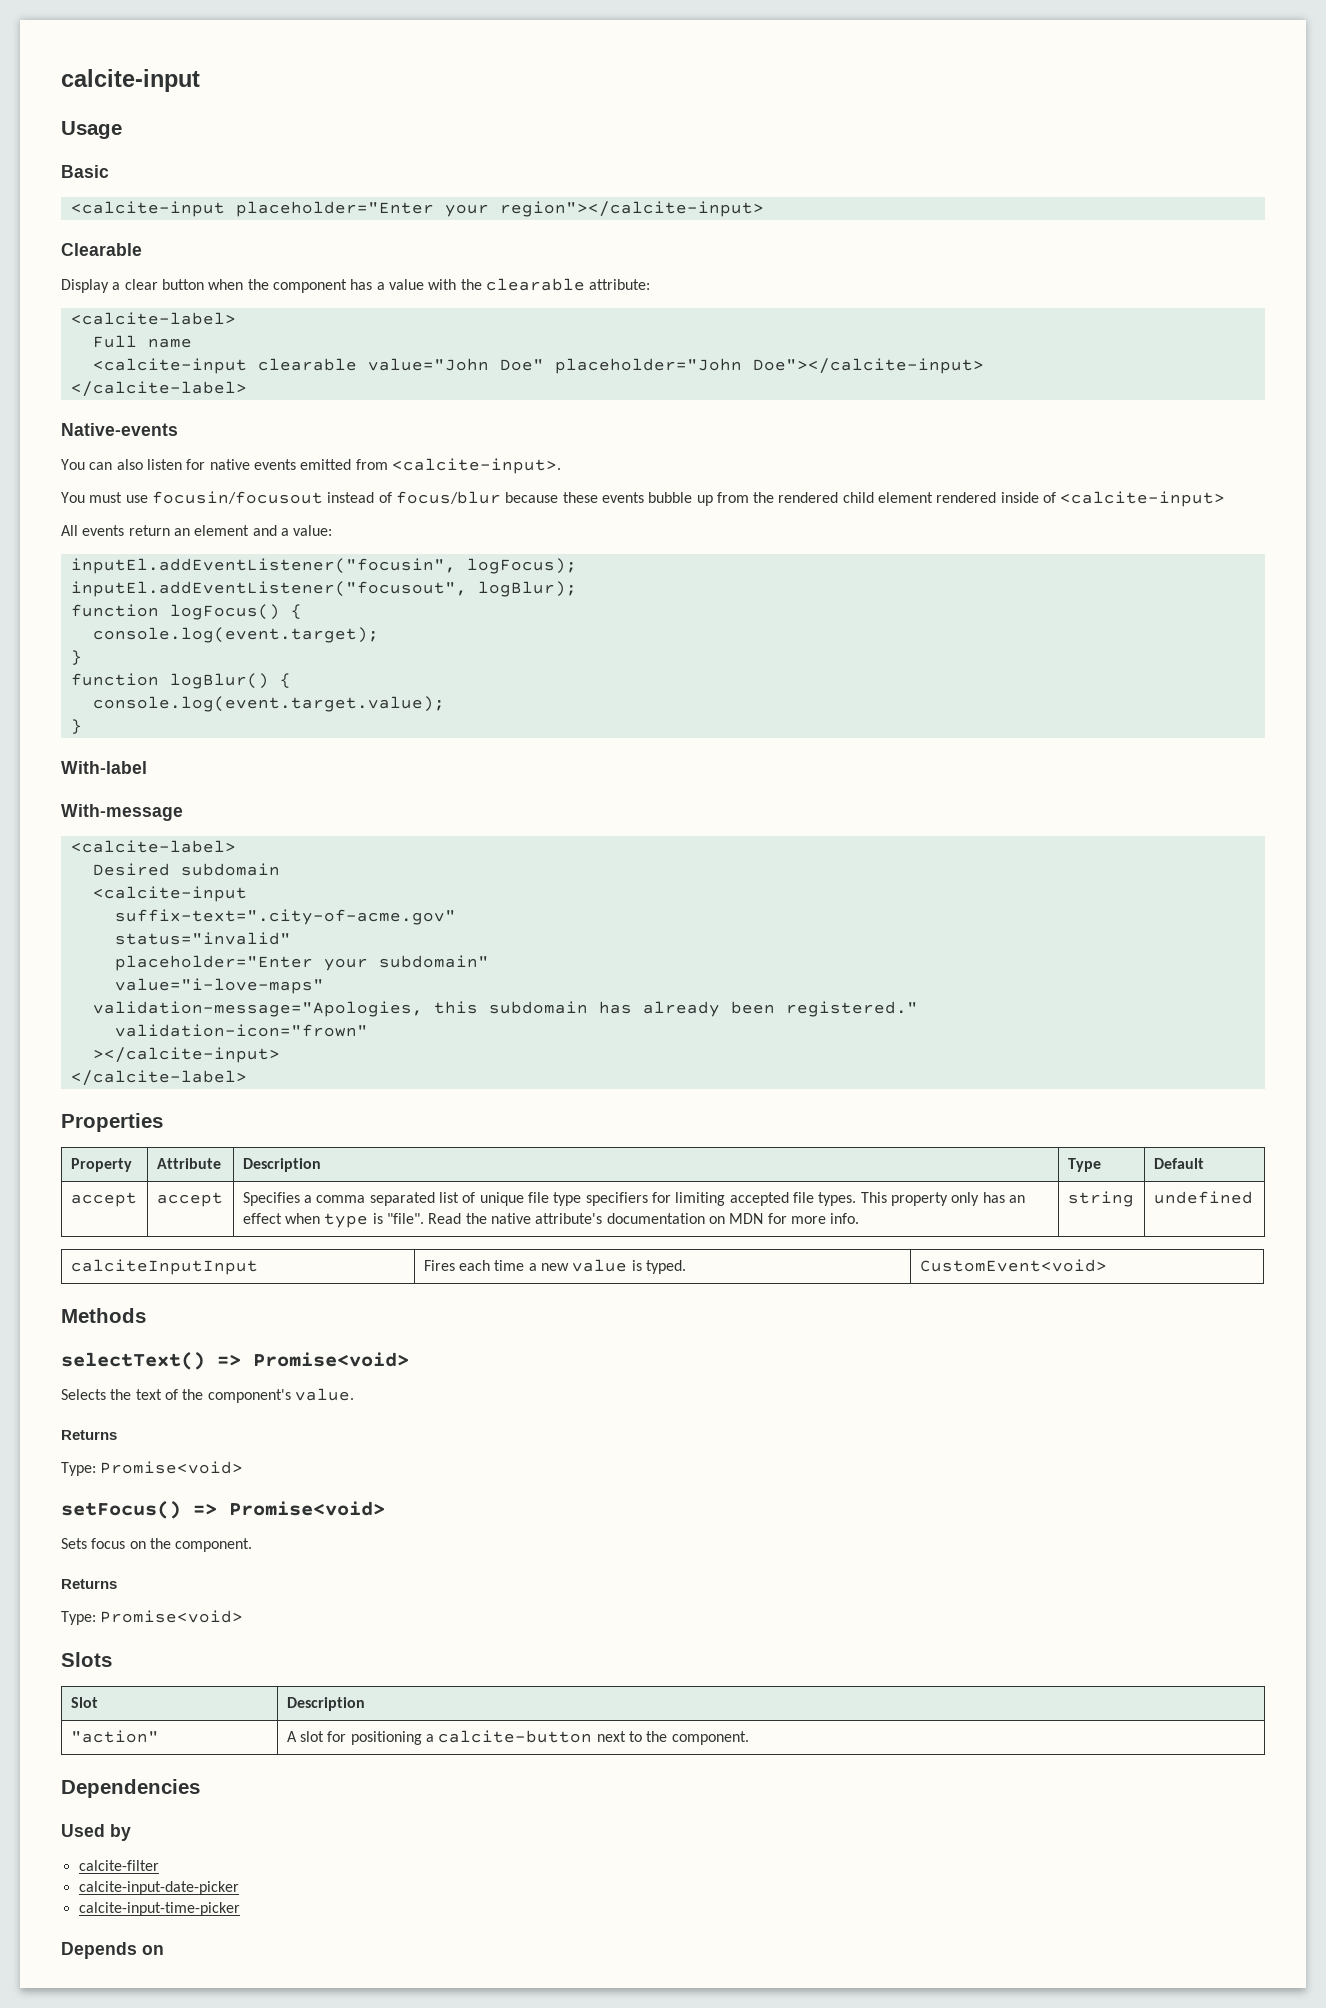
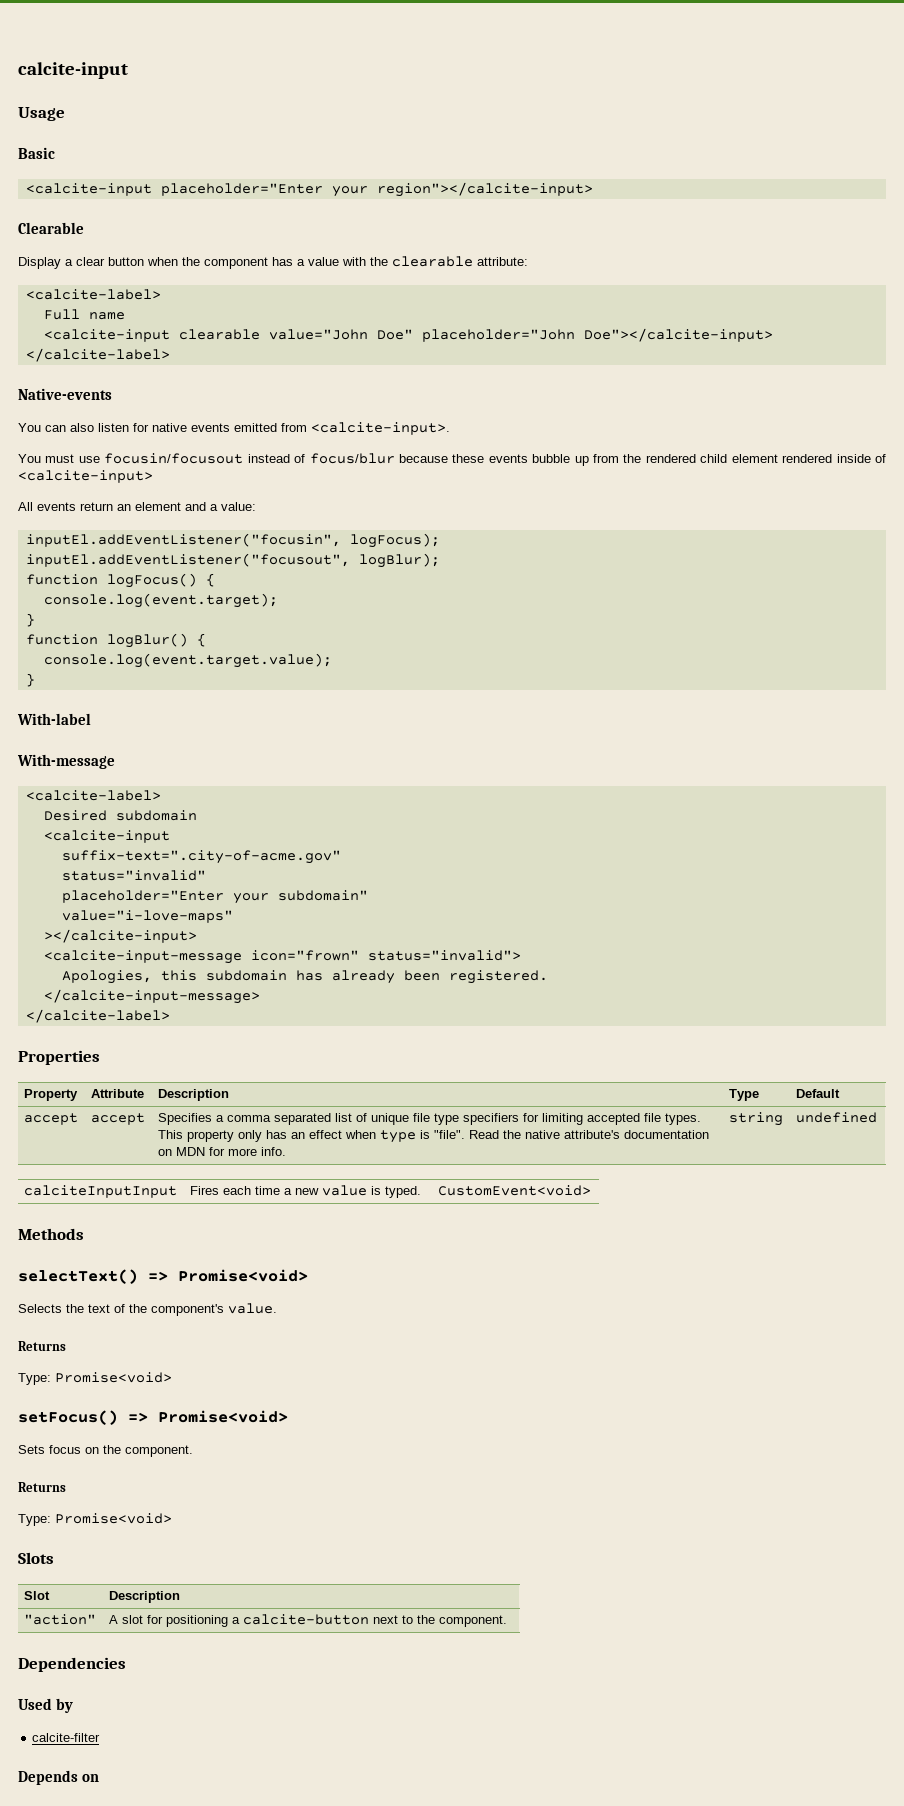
- validation-message="Apologies, this subdomain has already been registered."
- validation-icon="frown"
  ></calcite-input>
+ <calcite-input-message icon="frown" status="invalid">
+ Apologies, this subdomain has already been registered.
+ </calcite-input-message>
- calcite-input-date-picker
- calcite-input-time-picker

